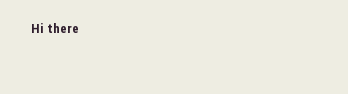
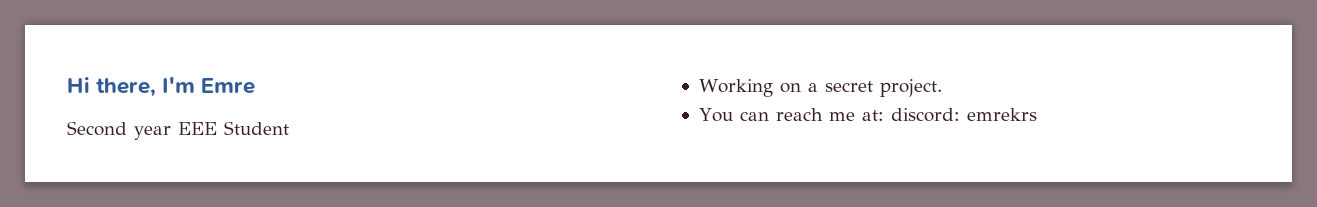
- Hi there
+ Hi there, I'm Emre
+ Second year EEE Student
+ Working on a secret project.
+ You can reach me at: discord: emrekrs

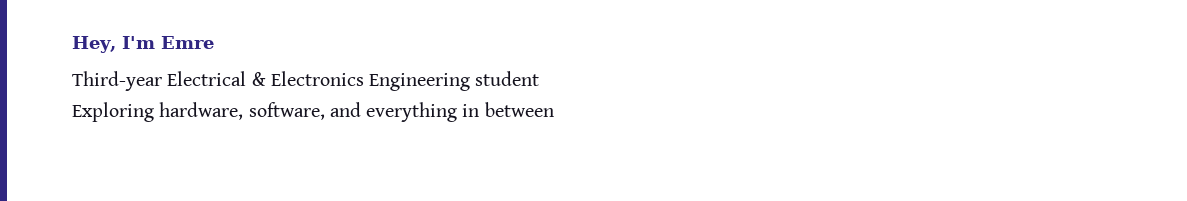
- Hi there, I'm Emre
+ Hey, I'm Emre
- Second year EEE Student
- Working on a secret project.
- You can reach me at: discord: emrekrs
+ Third-year Electrical & Electronics Engineering student
+ Exploring hardware, software, and everything in between

